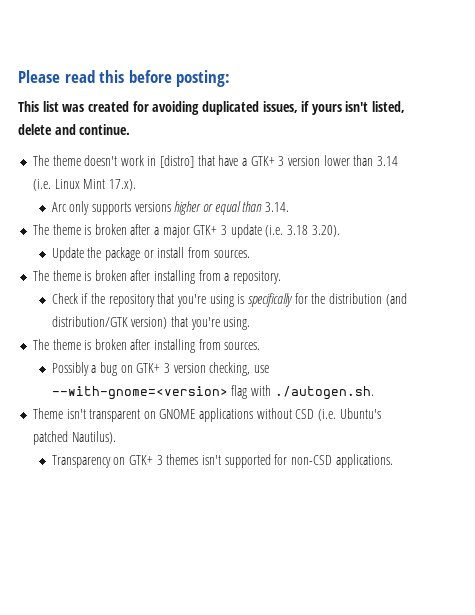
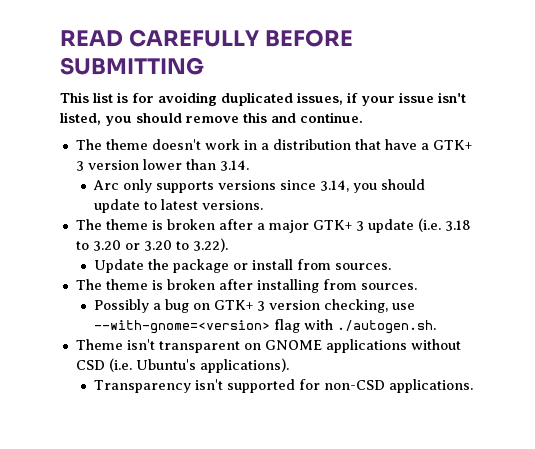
- Please read this before posting:
+ READ CAREFULLY BEFORE SUBMITTING
- This list was created for avoiding duplicated issues, if yours isn't listed, delete and continue.
+ This list is for avoiding duplicated issues, if your issue isn't listed, you should remove this and continue.
- The theme doesn't work in [distro] that have a GTK+ 3 version lower than 3.14 (i.e. Linux Mint 17.x).
+ The theme doesn't work in a distribution that have a GTK+ 3 version lower than 3.14.
- Arc only supports versions higher or equal than 3.14.
+ Arc only supports versions since 3.14, you should update to latest versions.
- The theme is broken after a major GTK+ 3 update (i.e. 3.18 3.20).
+ The theme is broken after a major GTK+ 3 update (i.e. 3.18 to 3.20 or 3.20 to 3.22).
- The theme is broken after installing from a repository.
- Check if the repository that you're using is specifically for the distribution (and distribution/GTK version) that you're using.
- Theme isn't transparent on GNOME applications without CSD (i.e. Ubuntu's patched Nautilus).
+ Theme isn't transparent on GNOME applications without CSD (i.e. Ubuntu's applications).
- Transparency on GTK+ 3 themes isn't supported for non-CSD applications.
+ Transparency isn't supported for non-CSD applications.

